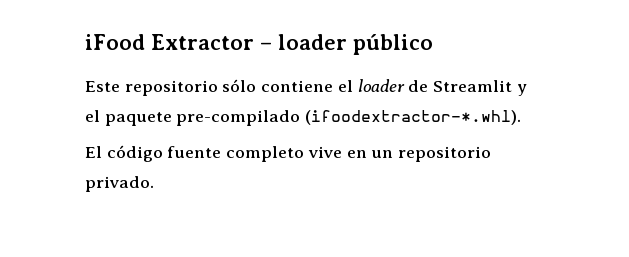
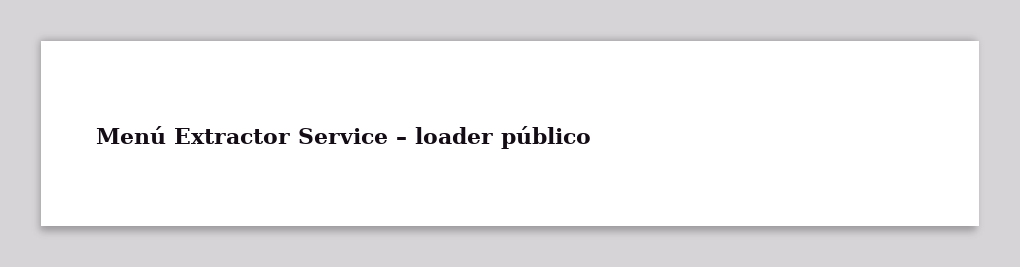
- iFood Extractor – loader público
+ Menú Extractor Service – loader público
- Este repositorio sólo contiene el loader de Streamlit y el paquete pre-compilado (ifoodextractor-*.whl).
- El código fuente completo vive en un repositorio privado.

